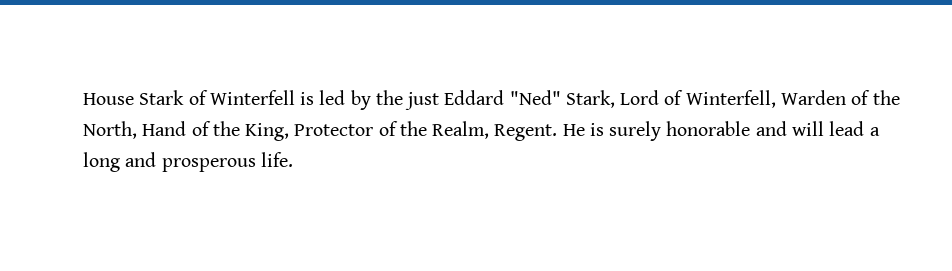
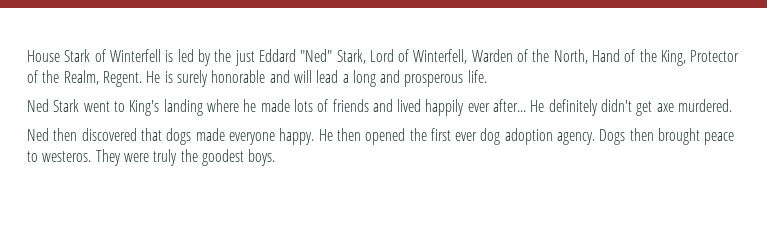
+ Ned Stark went to King's landing where he made lots of friends and lived happily ever after... He definitely didn't get axe murdered.
+ Ned then discovered that dogs made everyone happy. He then opened the first ever dog adoption agency. Dogs then brought peace to westeros. They were truly the goodest boys.

